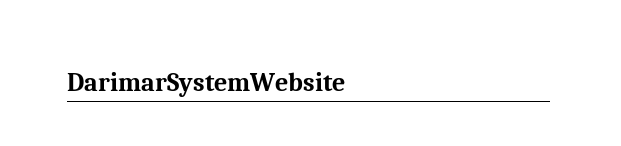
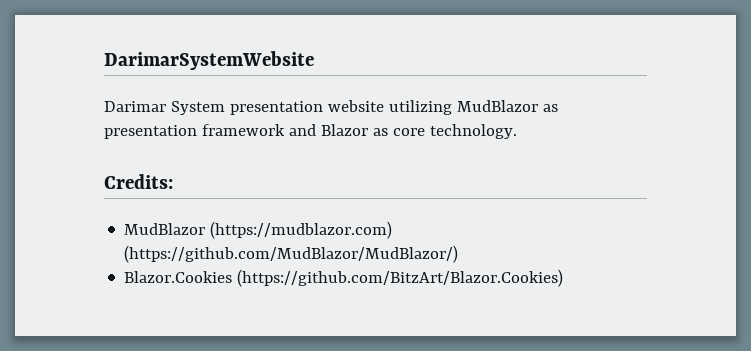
+ Darimar System presentation website utilizing MudBlazor as presentation framework and Blazor as core technology.
+ Credits:
+ MudBlazor (https://mudblazor.com) (https://github.com/MudBlazor/MudBlazor/)
+ Blazor.Cookies (https://github.com/BitzArt/Blazor.Cookies)

